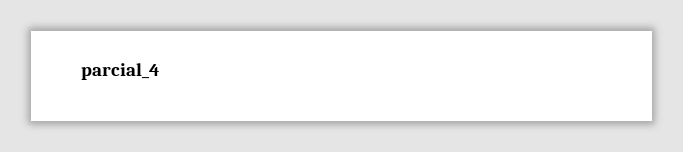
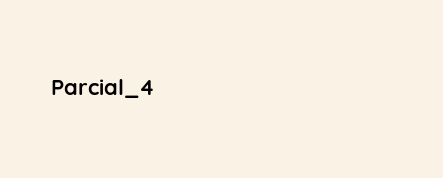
- parcial_4
+ Parcial_4

